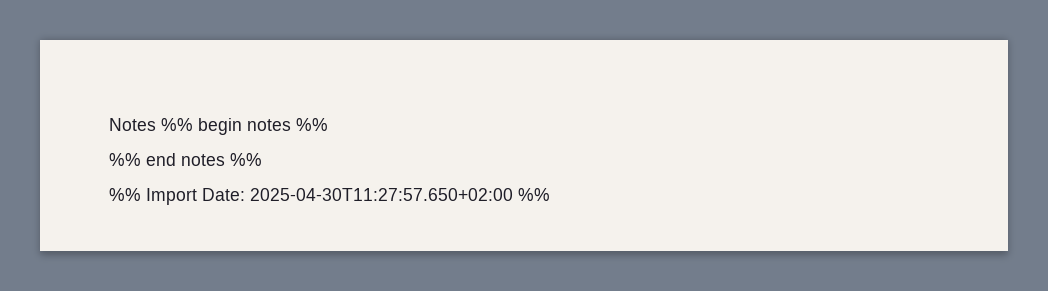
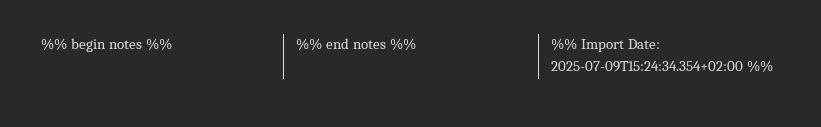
- Notes %% begin notes %%
+ %% begin notes %%
- %% Import Date: 2025-04-30T11:27:57.650+02:00 %%
+ %% Import Date: 2025-07-09T15:24:34.354+02:00 %%

